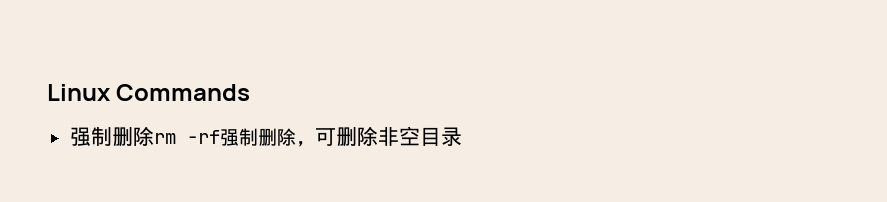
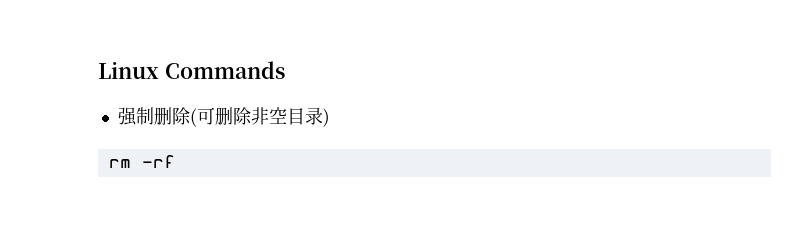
- 强制删除rm -rf强制删除，可删除非空目录
+ 强制删除(可删除非空目录)
+ rm -rf

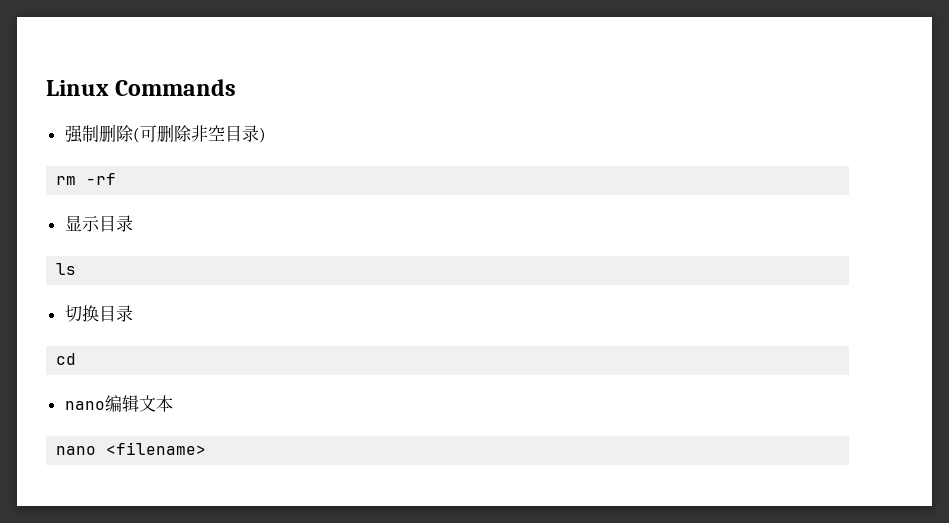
+ 显示目录
+ ls
+ 切换目录
+ cd
+ nano编辑文本
+ nano <filename>

